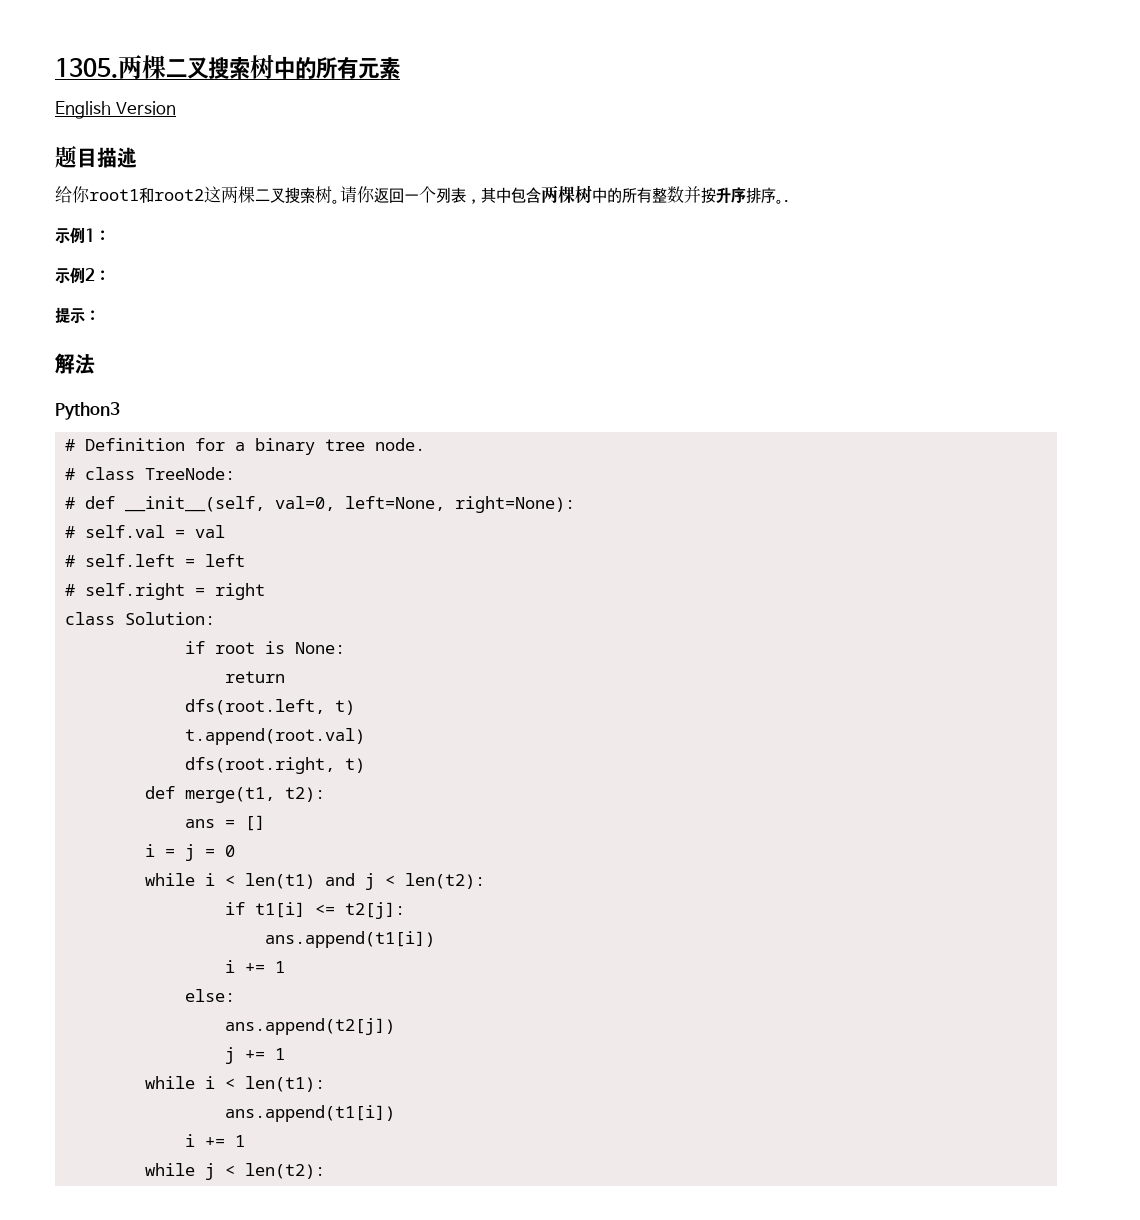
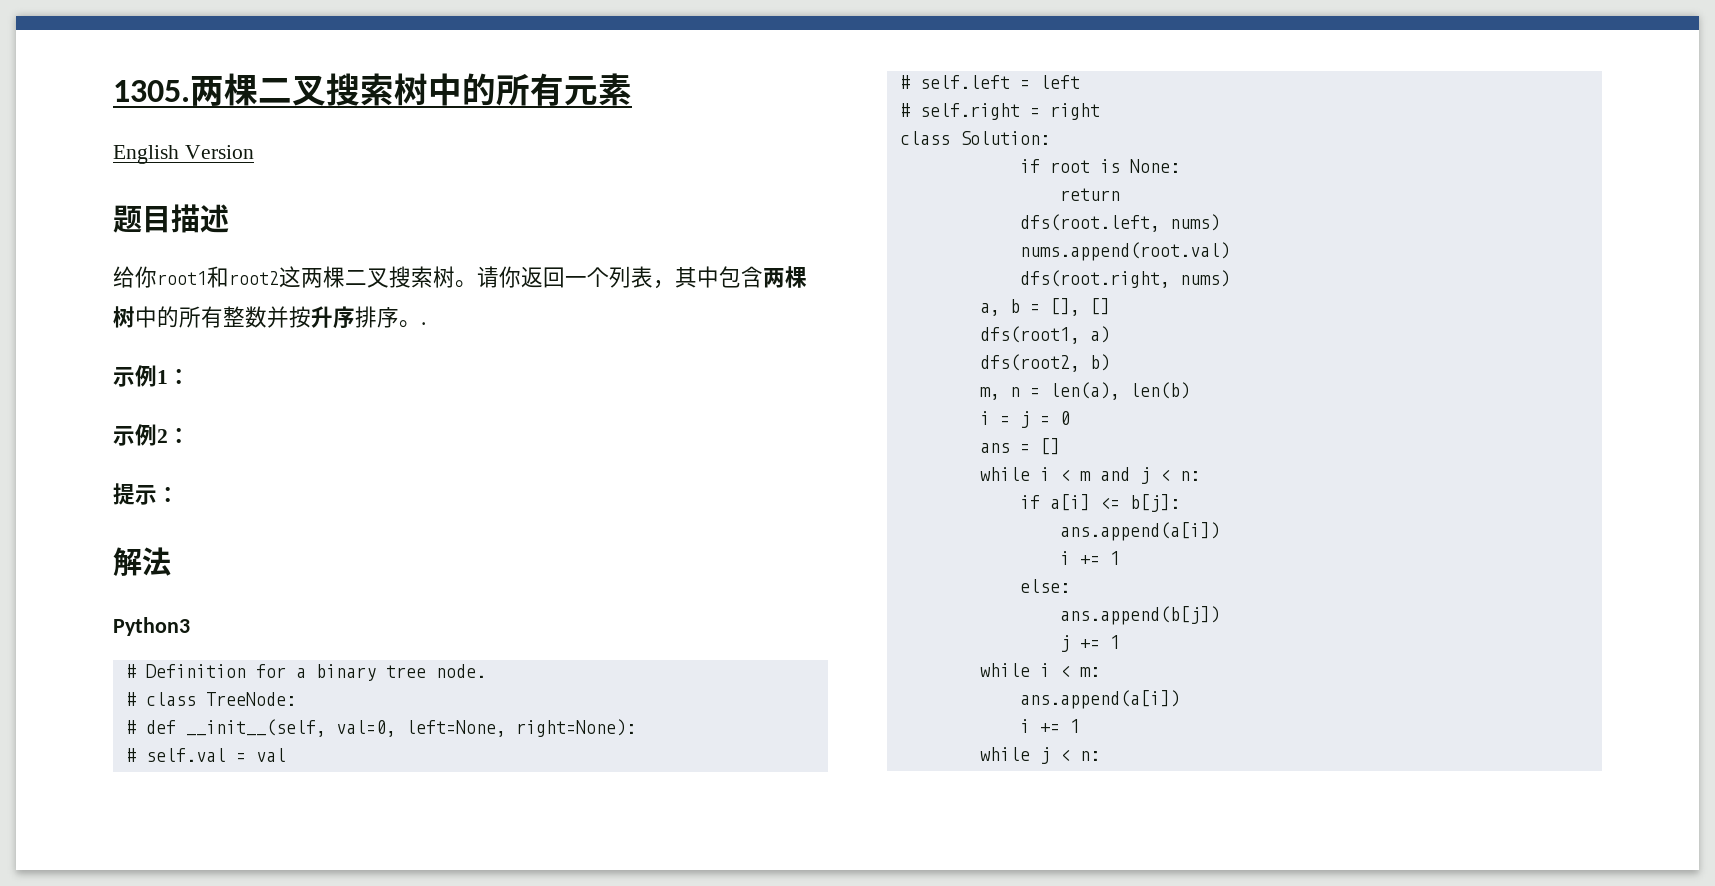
- dfs(root.left, t)
- t.append(root.val)
+ dfs(root.left, nums)
+ nums.append(root.val)
- dfs(root.right, t)
- def merge(t1, t2):
- ans = []
+ dfs(root.right, nums)
+ a, b = [], []
+ dfs(root1, a)
+ dfs(root2, b)
+ m, n = len(a), len(b)
- while i < len(t1) and j < len(t2):
- if t1[i] <= t2[j]:
- ans.append(t1[i])
+ ans = []
+ while i < m and j < n:
+ if a[i] <= b[j]:
+ ans.append(a[i])
- ans.append(t2[j])
+ ans.append(b[j])
- while i < len(t1):
- ans.append(t1[i])
+ while i < m:
+ ans.append(a[i])
- while j < len(t2):
+ while j < n:

